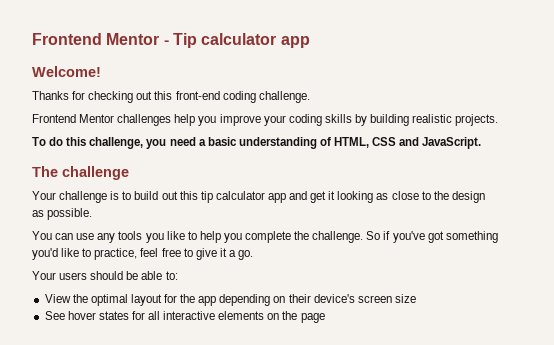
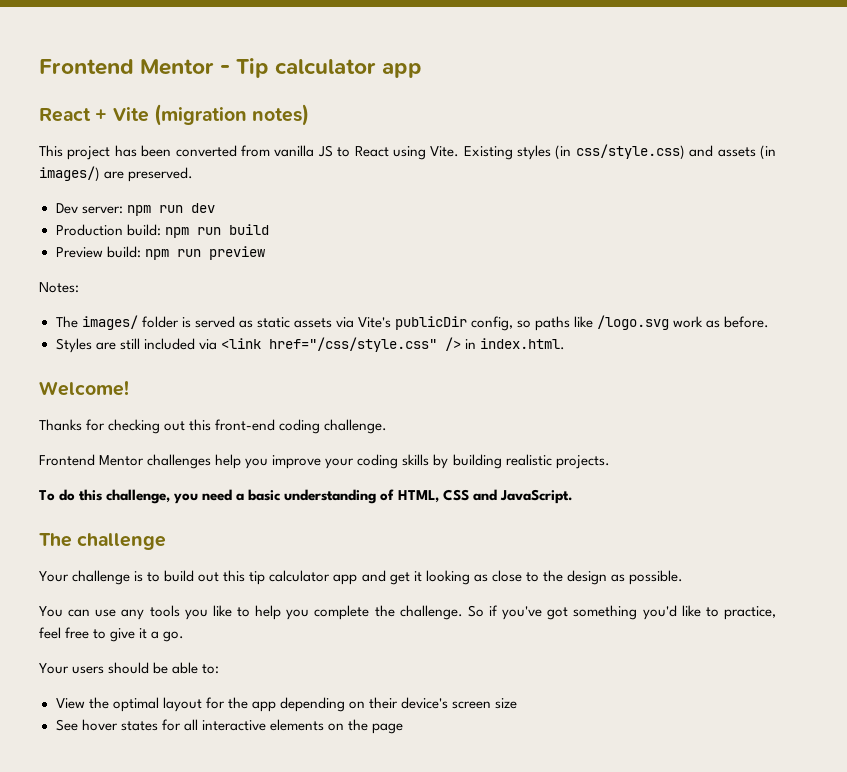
+ React + Vite (migration notes)
+ This project has been converted from vanilla JS to React using Vite. Existing styles (in css/style.css) and assets (in images/) are preserved.
+ Dev server: npm run dev
+ Production build: npm run build
+ Preview build: npm run preview
+ Notes:
+ The images/ folder is served as static assets via Vite's publicDir config, so paths like /logo.svg work as before.
+ Styles are still included via <link href="/css/style.css" /> in index.html.

